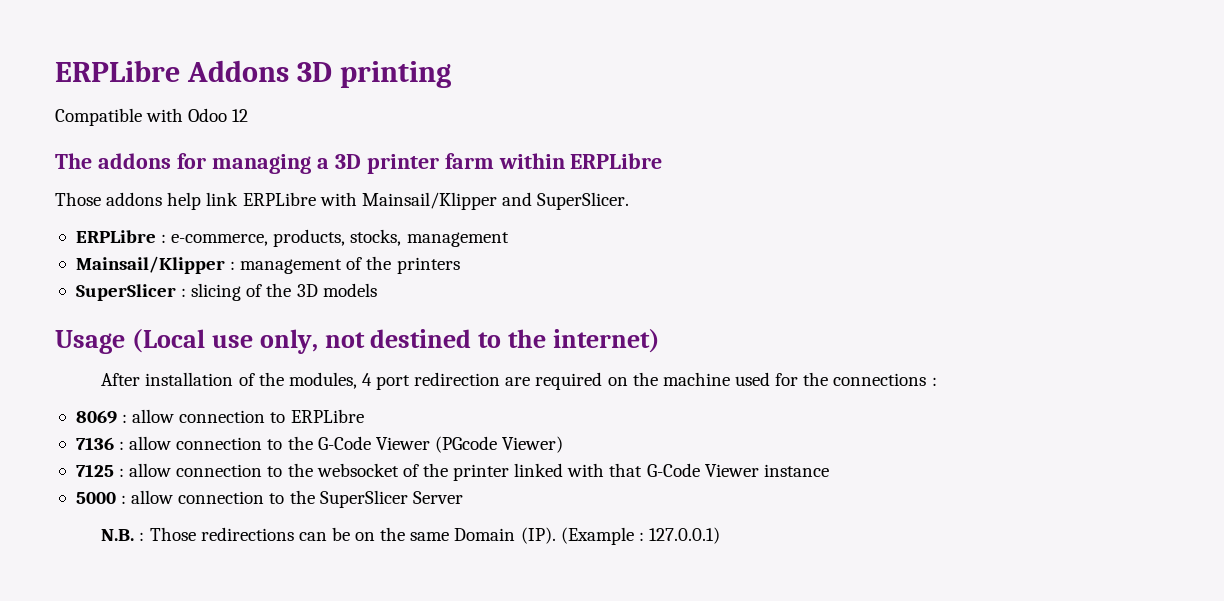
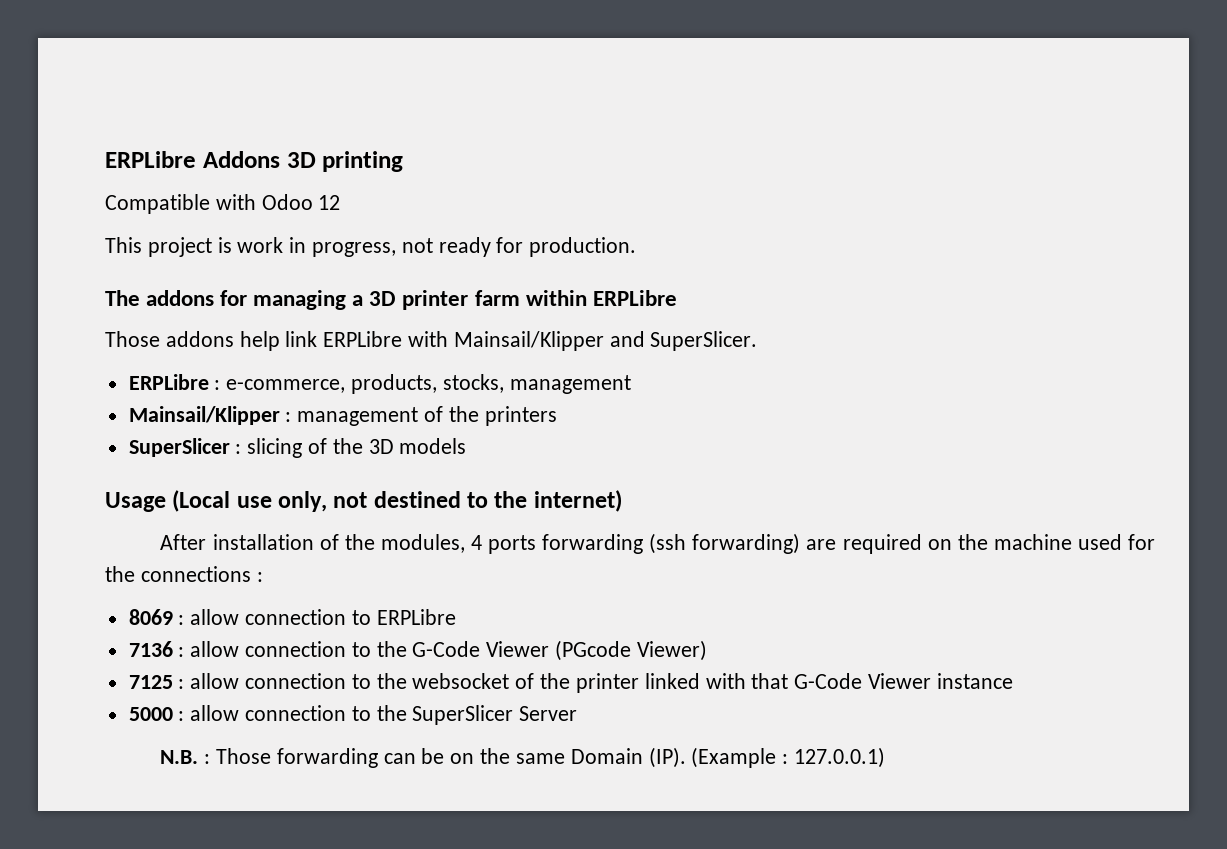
+ This project is work in progress, not ready for production.
- After installation of the modules, 4 port redirection are required on the machine used for the connections :
+ After installation of the modules, 4 ports forwarding (ssh forwarding) are required on the machine used for the connections :
- N.B. : Those redirections can be on the same Domain (IP). (Example : 127.0.0.1)
+ N.B. : Those forwarding can be on the same Domain (IP). (Example : 127.0.0.1)

